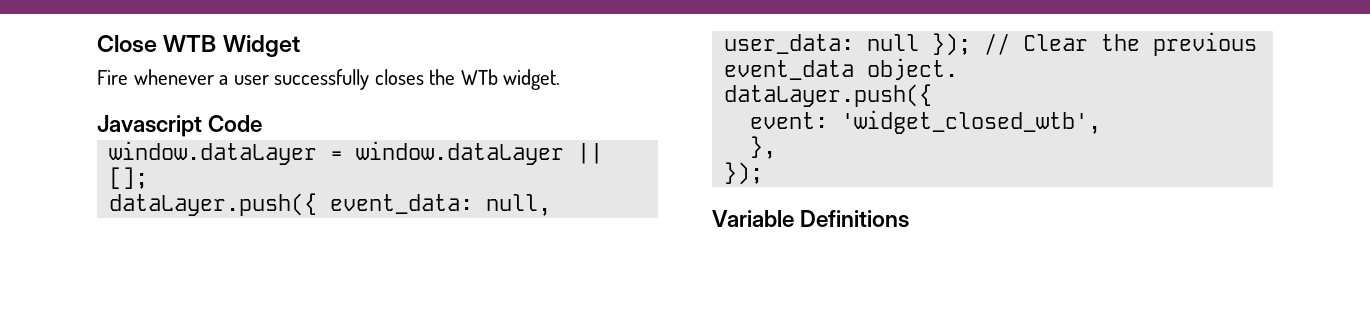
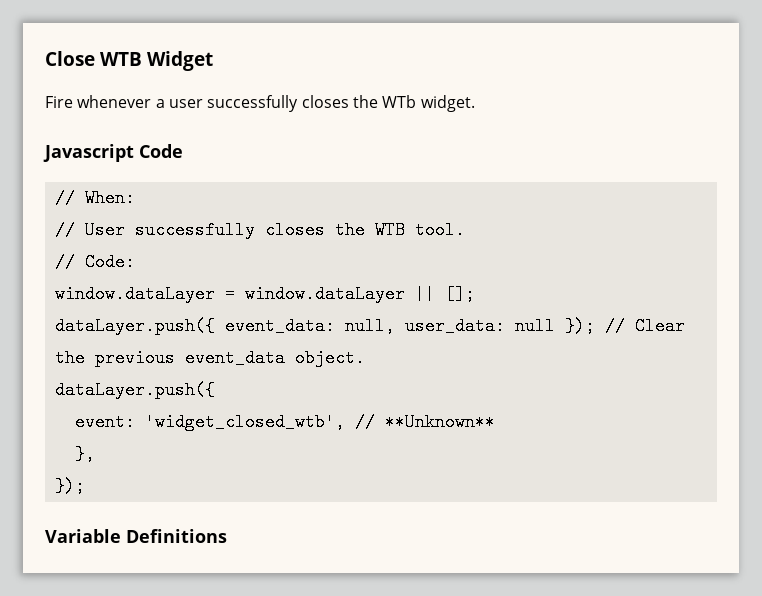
+ // When:
+ // User successfully closes the WTB tool.
+ // Code:
- event: 'widget_closed_wtb',
+ event: 'widget_closed_wtb', // **Unknown**

